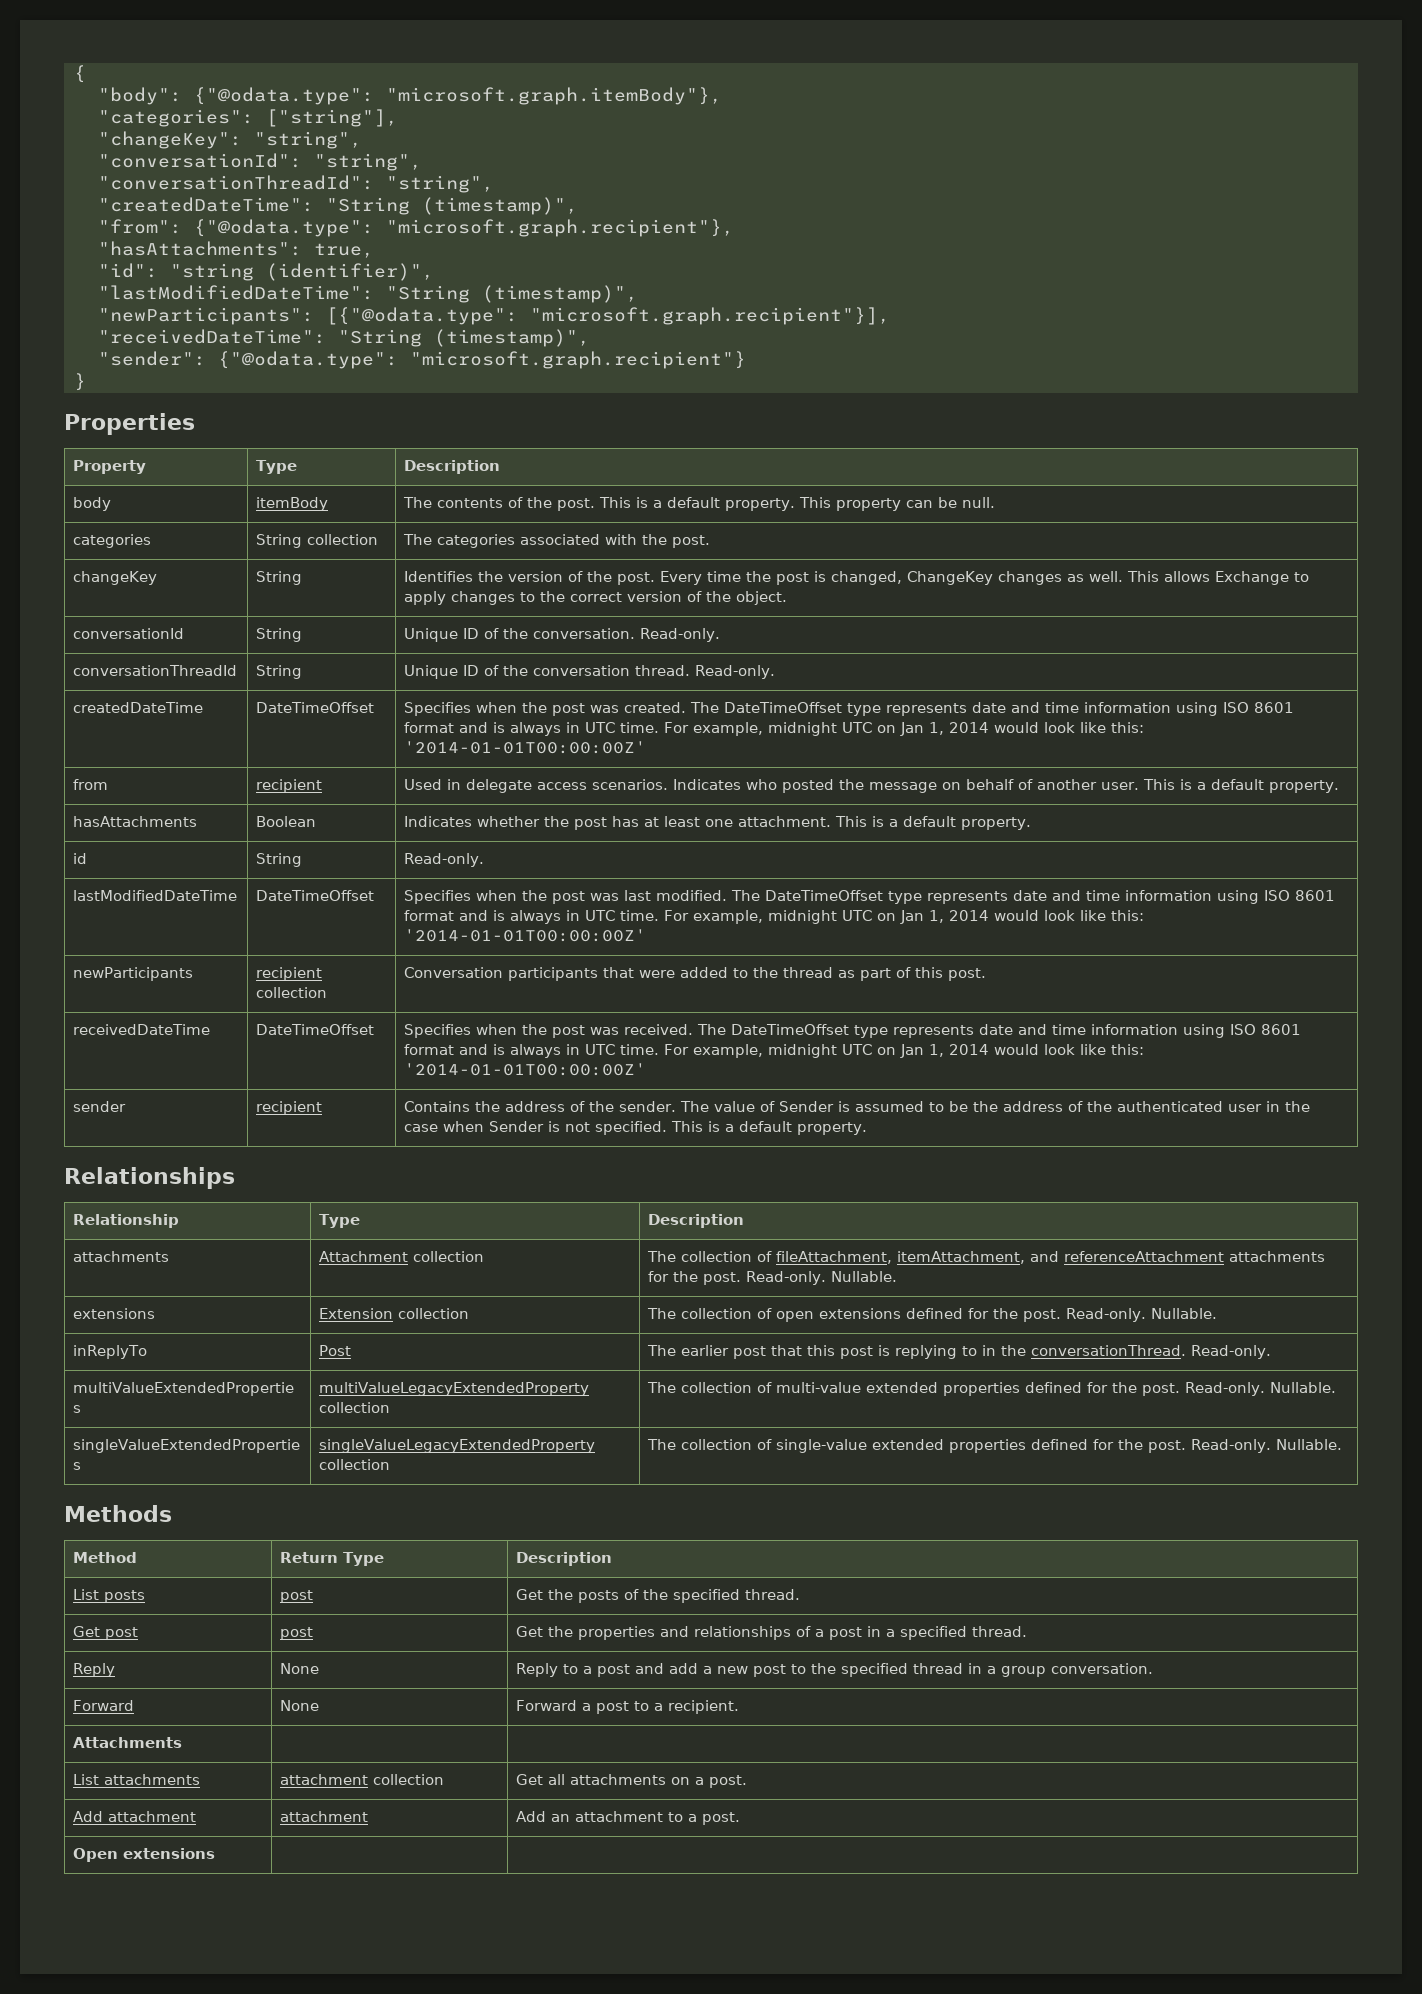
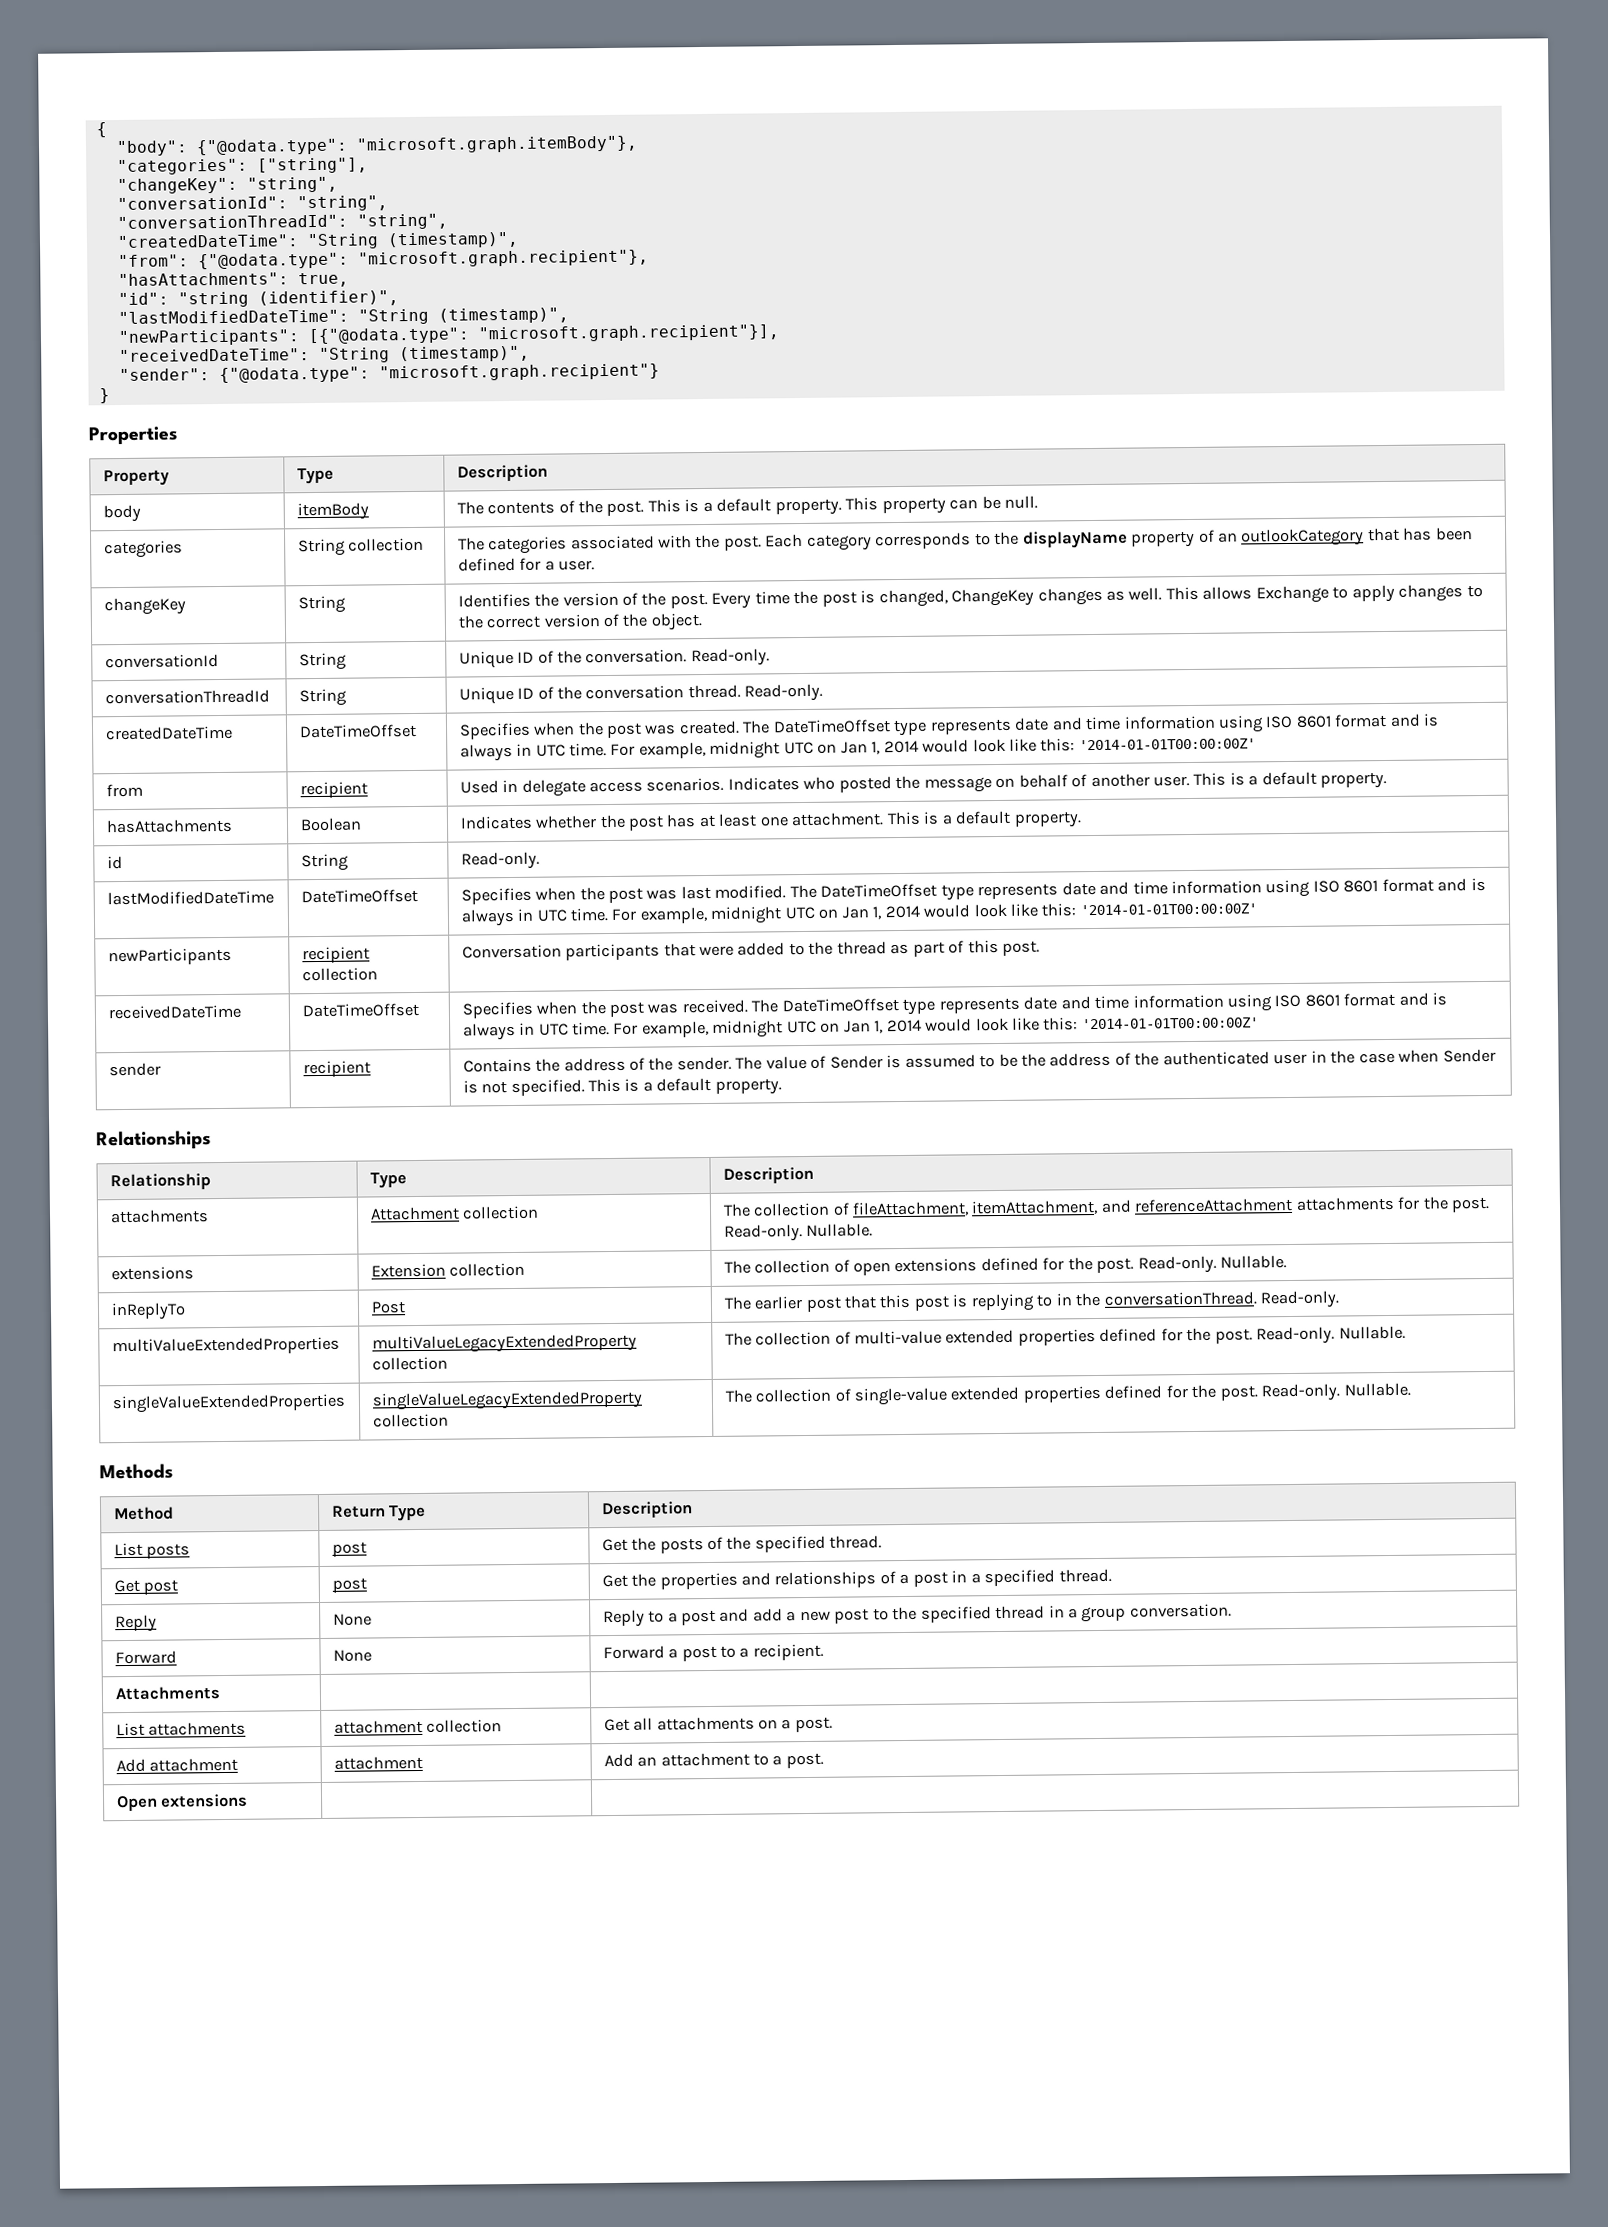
- categories | String collection | The categories associated with the post.
+ categories | String collection | The categories associated with the post. Each category corresponds to the displayName property of an outlookCategory that has been defined for a user.

